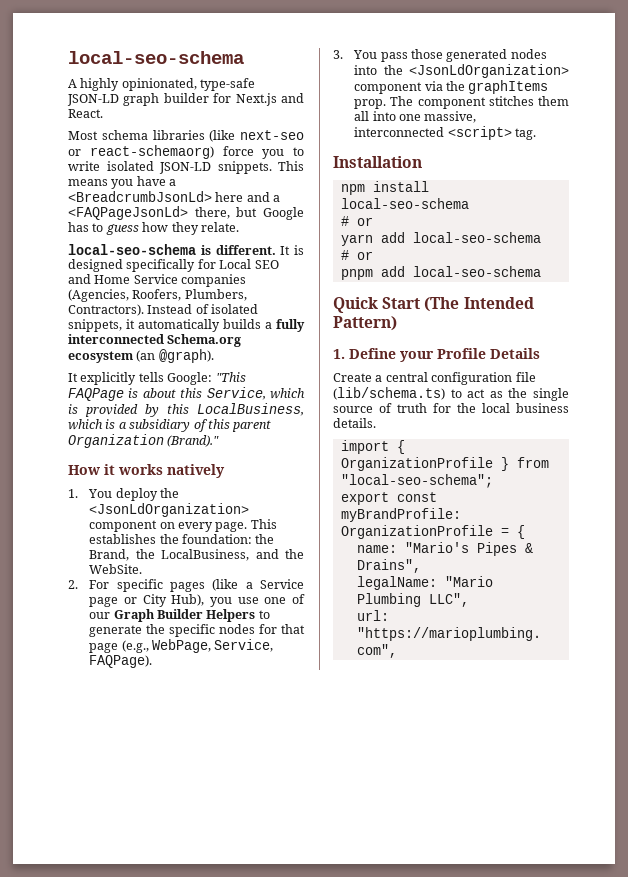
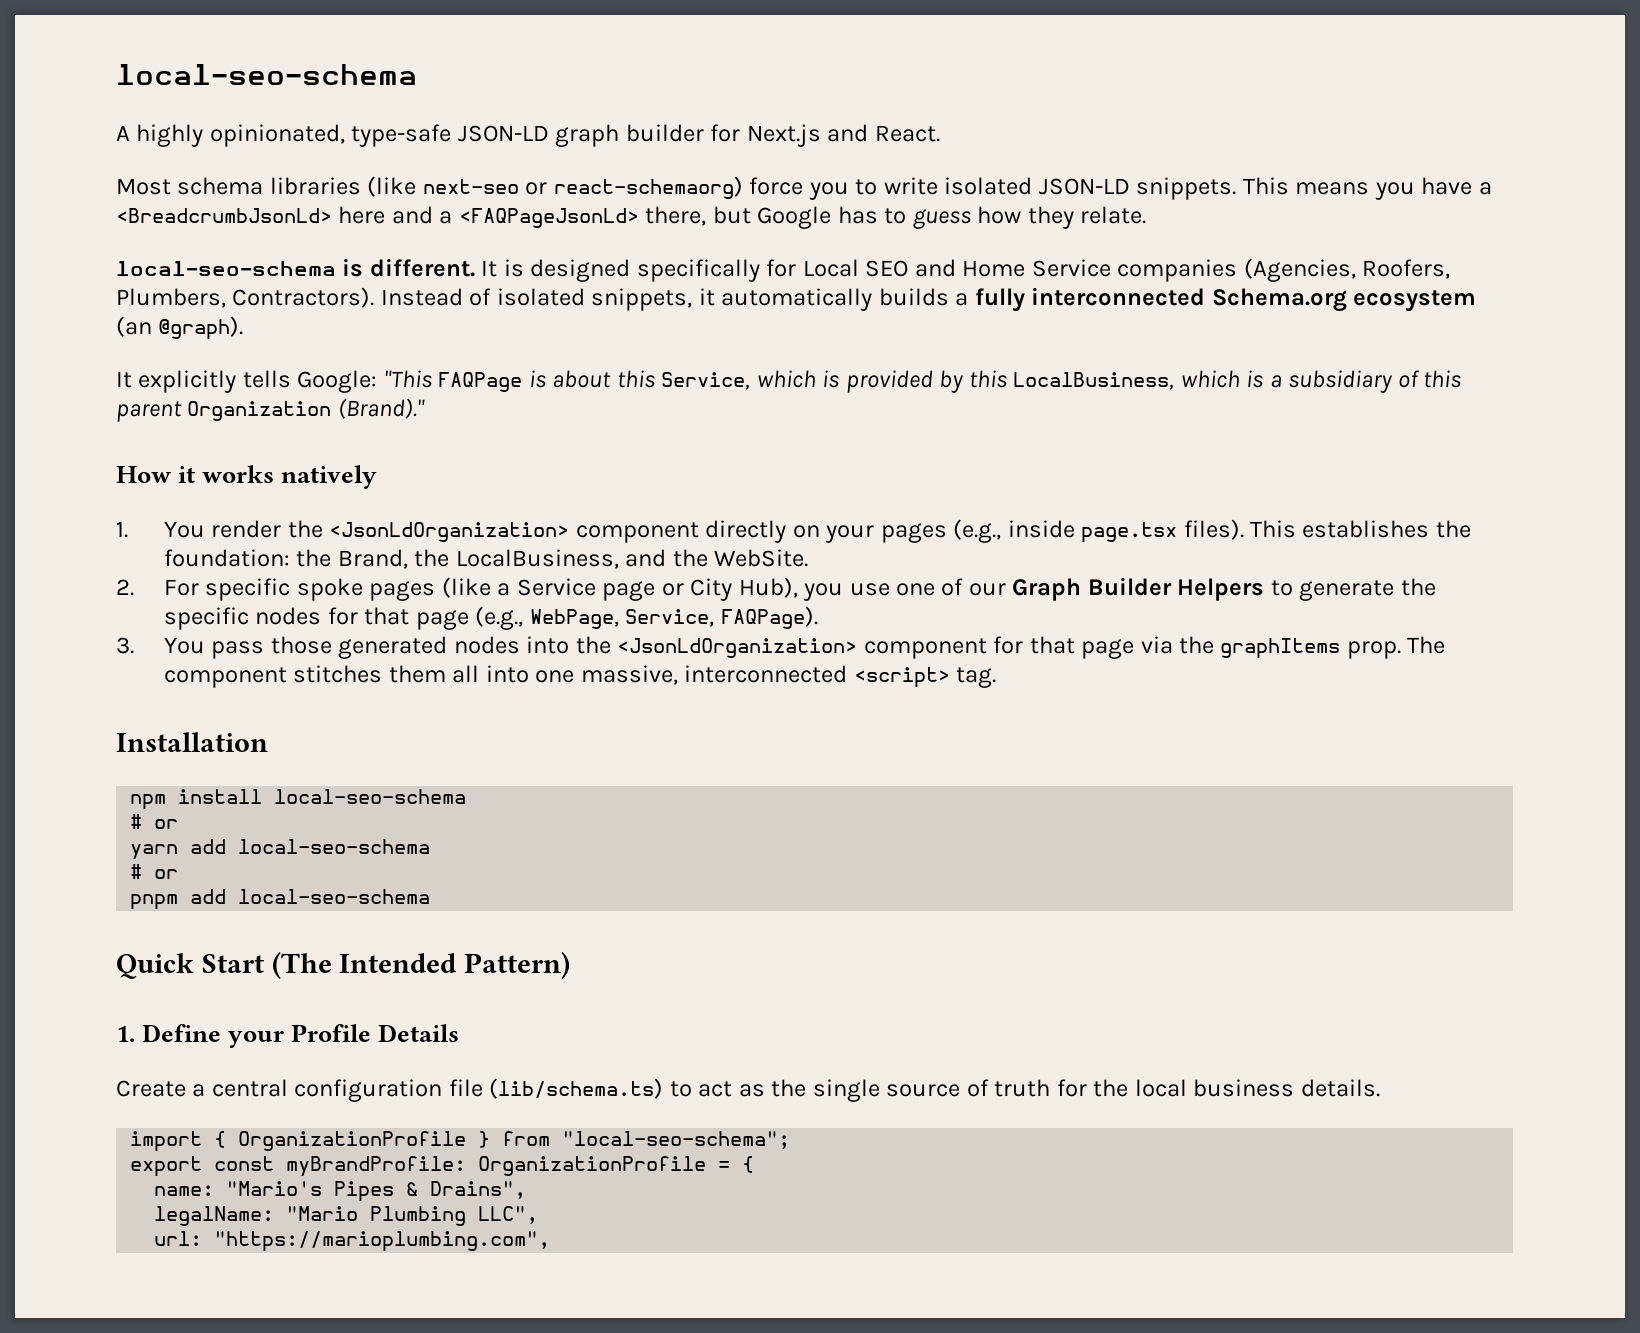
- 1. You deploy the <JsonLdOrganization> component on every page.
+ 1. You render the <JsonLdOrganization> component directly on your pages (e.g., inside page.tsx files).
- 2. For specific pages (like a Service page or City Hub), you use one of our Graph Builder Helpers to generate the specific nodes for that page (e.g., WebPage, Service, FAQPage).
+ 2. For specific spoke pages (like a Service page or City Hub), you use one of our Graph Builder Helpers to generate the specific nodes for that page (e.g., WebPage, Service, FAQPage).
- 3. You pass those generated nodes into the <JsonLdOrganization> component via the graphItems prop.
+ 3. You pass those generated nodes into the <JsonLdOrganization> component for that page via the graphItems prop.

